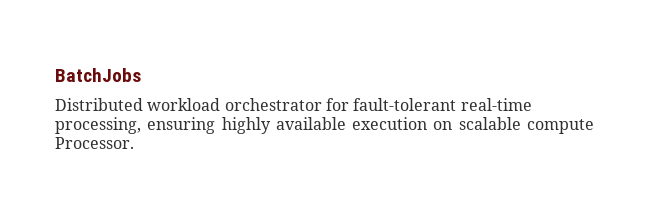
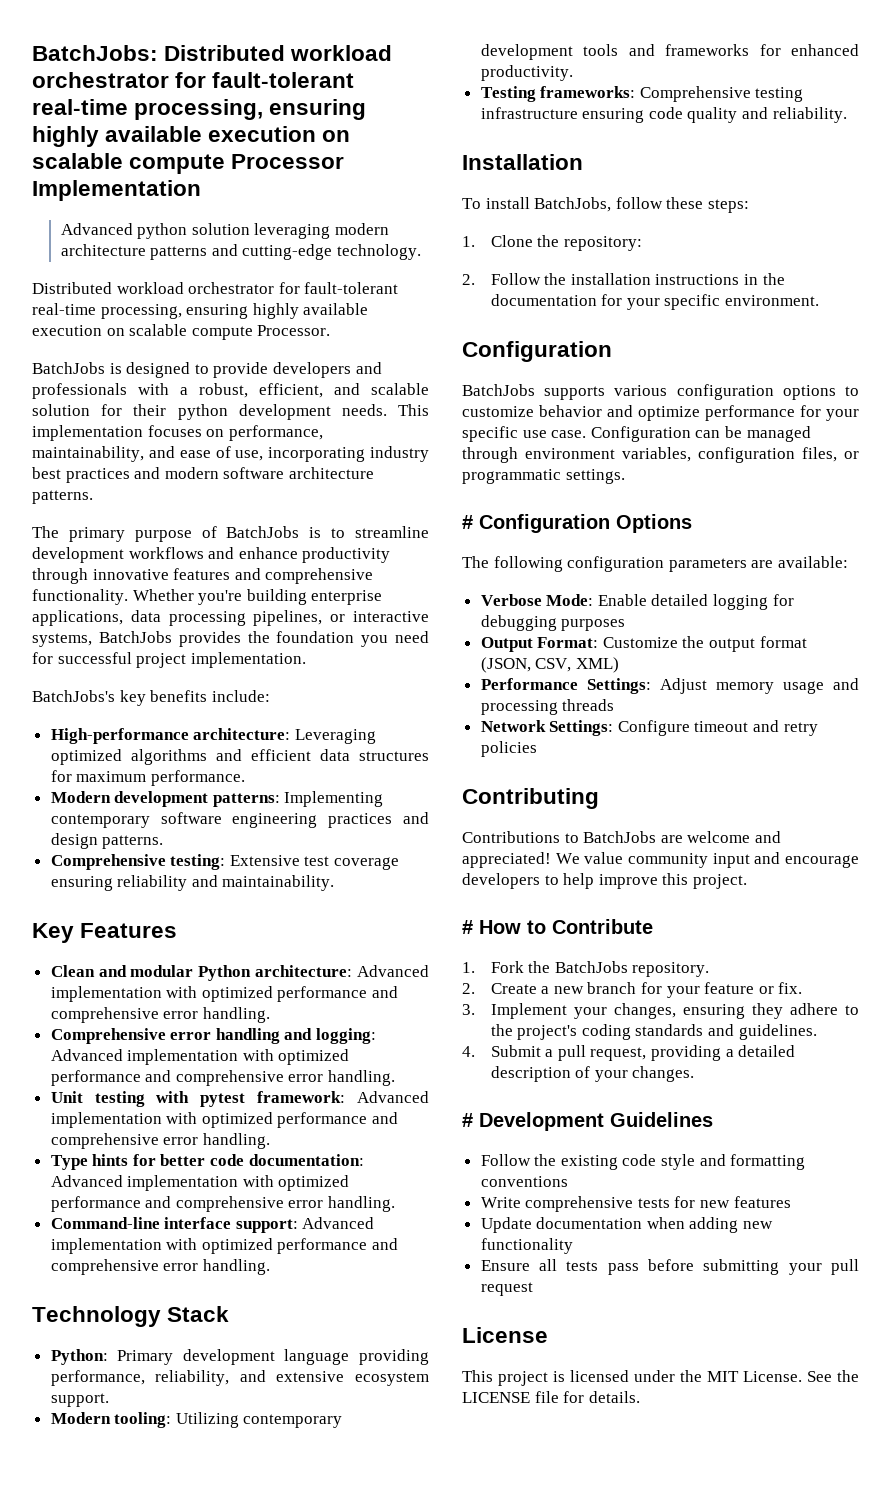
- BatchJobs
+ BatchJobs: Distributed workload orchestrator for fault-tolerant real-time processing, ensuring highly available execution on scalable compute Processor Implementation
+ Advanced python solution leveraging modern architecture patterns and cutting-edge technology.
+ BatchJobs is designed to provide developers and professionals with a robust, efficient, and scalable solution for their python development needs. This implementation focuses on performance, maintainability, and ease of use, incorporating industry best practices and modern software architecture patterns.
+ The primary purpose of BatchJobs is to streamline development workflows and enhance productivity through innovative features and comprehensive functionality. Whether you're building enterprise applications, data processing pipelines, or interactive systems, BatchJobs provides the foundation you need for successful project implementation.
+ BatchJobs's key benefits include:
+ High-performance architecture: Leveraging optimized algorithms and efficient data structures for maximum performance.
+ Modern development patterns: Implementing contemporary software engineering practices and design patterns.
+ Comprehensive testing: Extensive test coverage ensuring reliability and maintainability.
+ Key Features
+ Clean and modular Python architecture: Advanced implementation with optimized performance and comprehensive error handling.
+ Comprehensive error handling and logging: Advanced implementation with optimized performance and comprehensive error handling.
+ Unit testing with pytest framework: Advanced implementation with optimized performance and comprehensive error handling.
+ Type hints for better code documentation: Advanced implementation with optimized performance and comprehensive error handling.
+ Command-line interface support: Advanced implementation with optimized performance and comprehensive error handling.
+ Technology Stack
+ Python: Primary development language providing performance, reliability, and extensive ecosystem support.
+ Modern tooling: Utilizing contemporary development tools and frameworks for enhanced productivity.
+ Testing frameworks: Comprehensive testing infrastructure ensuring code quality and reliability.
+ Installation
+ To install BatchJobs, follow these steps:
+ 1. Clone the repository:
+ 2. Follow the installation instructions in the documentation for your specific environment.
+ Configuration
+ BatchJobs supports various configuration options to customize behavior and optimize performance for your specific use case. Configuration can be managed through environment variables, configuration files, or programmatic settings.
+ # Configuration Options
+ The following configuration parameters are available:
+ Verbose Mode: Enable detailed logging for debugging purposes
+ Output Format: Customize the output format (JSON, CSV, XML)
+ Performance Settings: Adjust memory usage and processing threads
+ Network Settings: Configure timeout and retry policies
+ Contributing
+ Contributions to BatchJobs are welcome and appreciated! We value community input and encourage developers to help improve this project.
+ # How to Contribute
+ 1. Fork the BatchJobs repository.
+ 2. Create a new branch for your feature or fix.
+ 3. Implement your changes, ensuring they adhere to the project's coding standards and guidelines.
+ 4. Submit a pull request, providing a detailed description of your changes.
+ # Development Guidelines
+ Follow the existing code style and formatting conventions
+ Write comprehensive tests for new features
+ Update documentation when adding new functionality
+ Ensure all tests pass before submitting your pull request
+ License
+ This project is licensed under the MIT License. See the LICENSE file for details.

